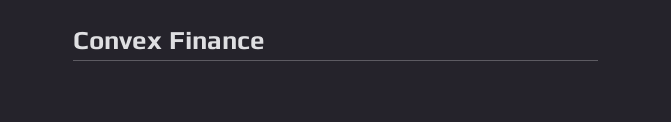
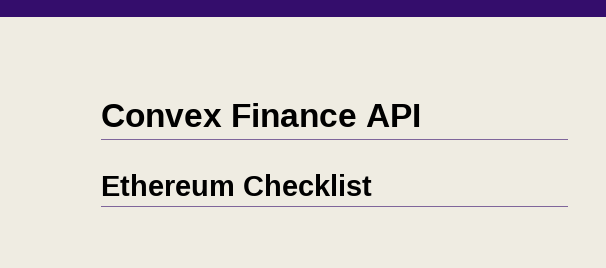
- Convex Finance
+ Convex Finance API
+ Ethereum Checklist

